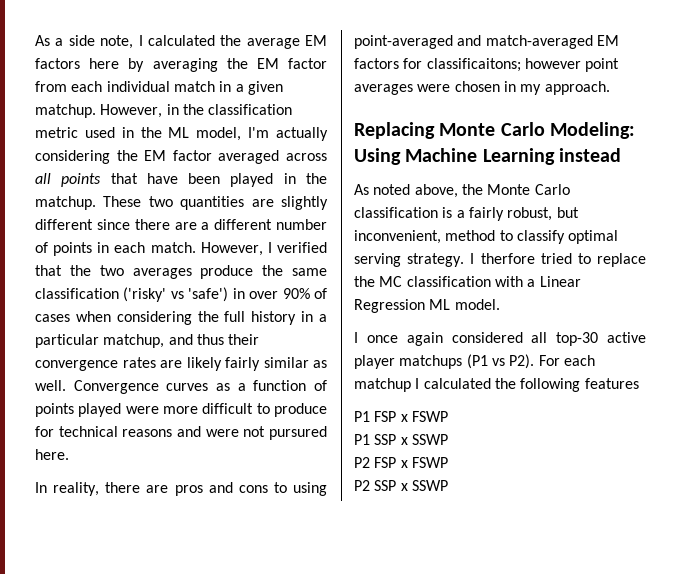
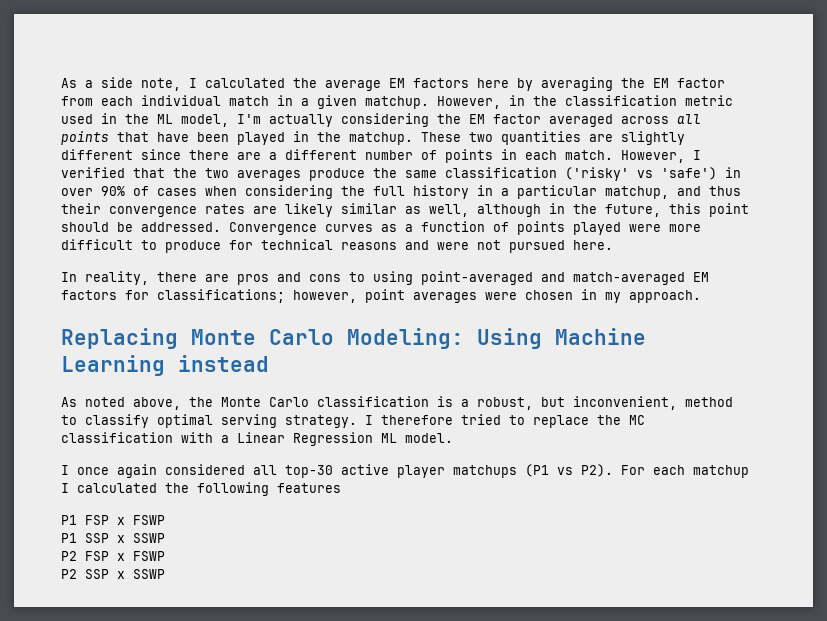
- However, I verified that the two averages produce the same classification ('risky' vs 'safe') in over 90% of cases when considering the full history in a particular matchup, and thus their convergence rates are likely fairly similar as well.
+ However, I verified that the two averages produce the same classification ('risky' vs 'safe') in over 90% of cases when considering the full history in a particular matchup, and thus their convergence rates are likely similar as well, although in the future, this point should be addressed.
- Convergence curves as a function of points played were more difficult to produce for technical reasons and were not pursured here.
+ Convergence curves as a function of points played were more difficult to produce for technical reasons and were not pursued here.
- In reality, there are pros and cons to using point-averaged and match-averaged EM factors for classificaitons; however point averages were chosen in my approach.
+ In reality, there are pros and cons to using point-averaged and match-averaged EM factors for classifications; however, point averages were chosen in my approach.
- As noted above, the Monte Carlo classification is a fairly robust, but inconvenient, method to classify optimal serving strategy.
+ As noted above, the Monte Carlo classification is a robust, but inconvenient, method to classify optimal serving strategy.
- I therfore tried to replace the MC classification with a Linear Regression ML model.
+ I therefore tried to replace the MC classification with a Linear Regression ML model.

